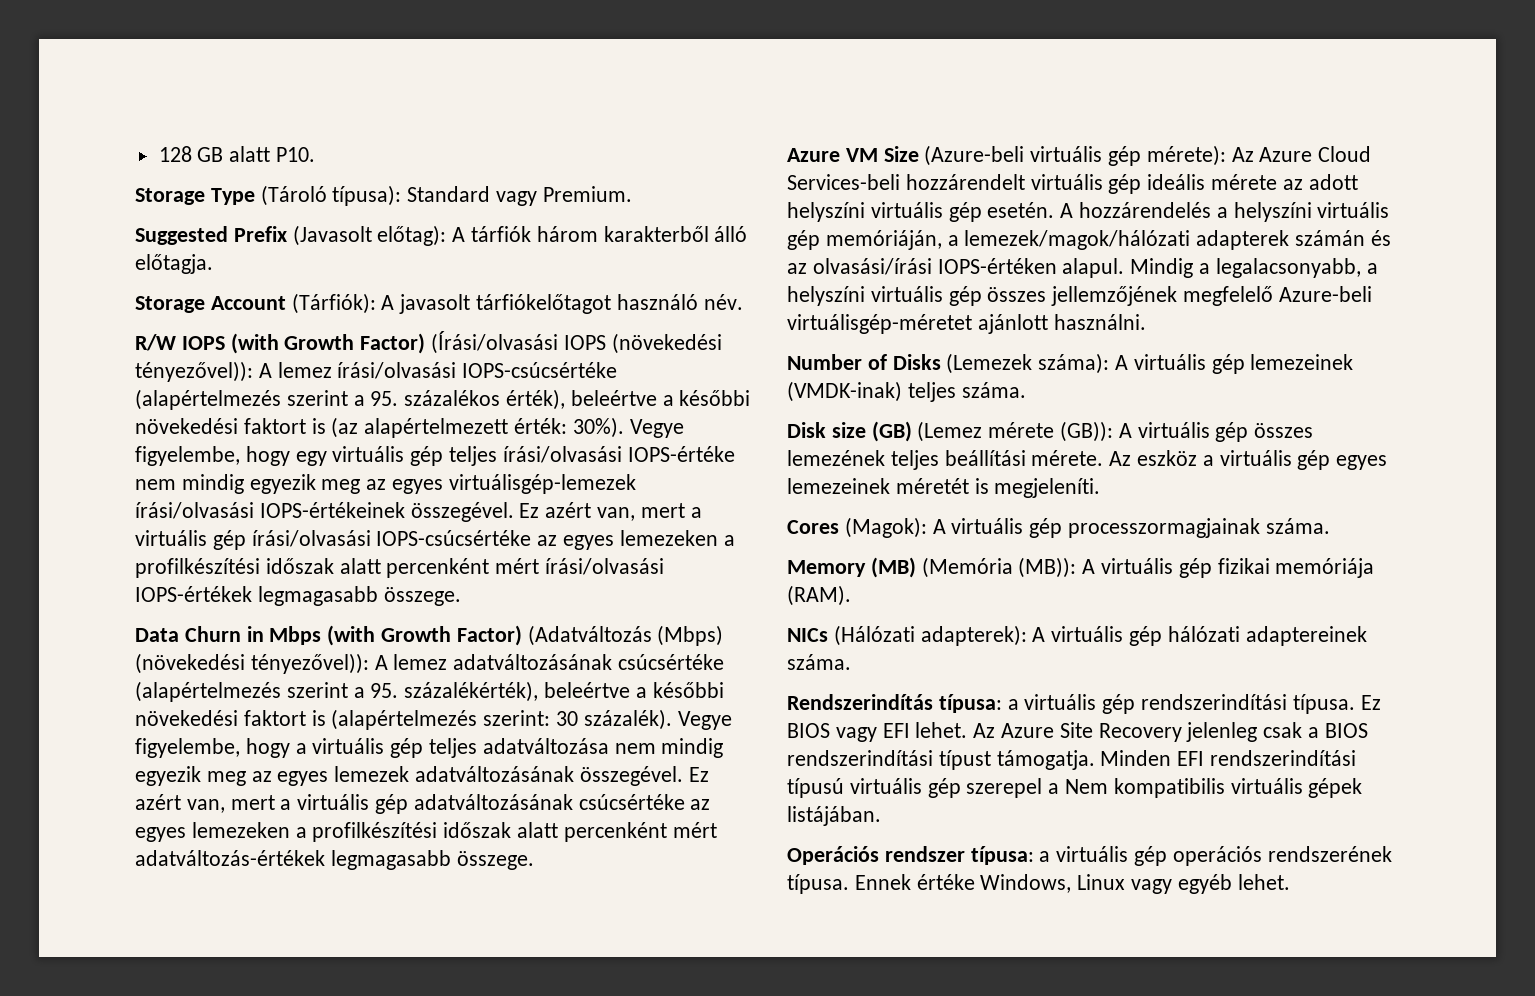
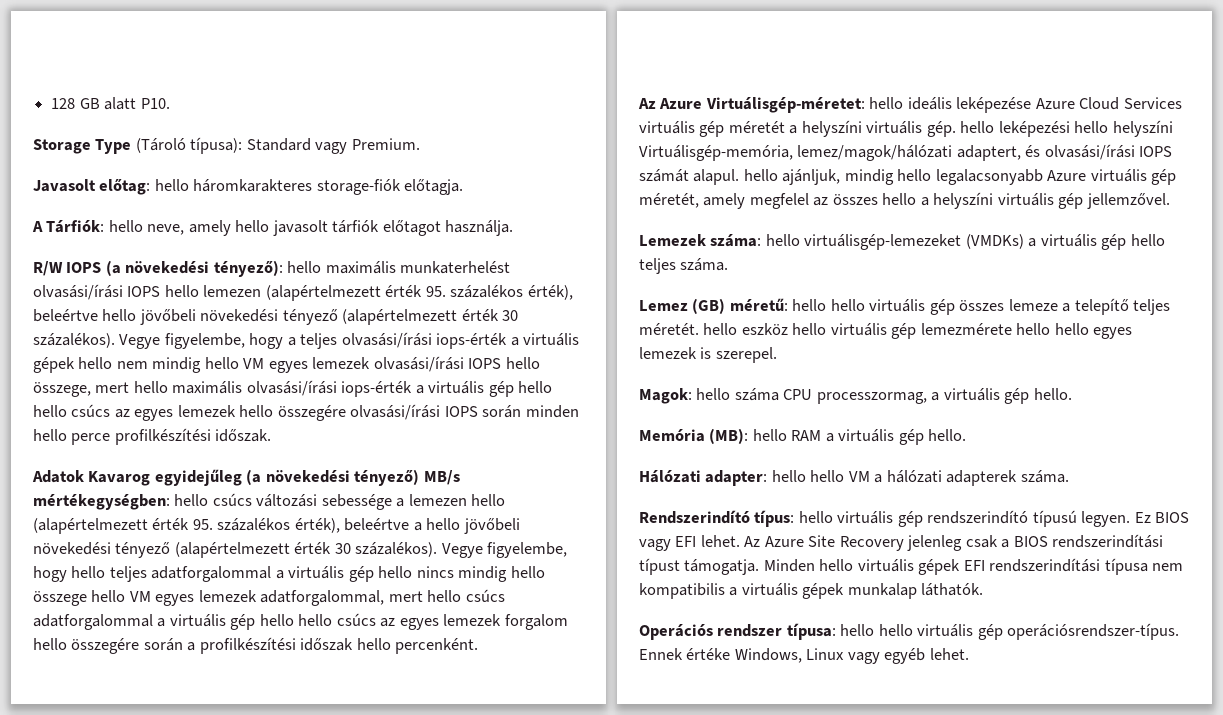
- Suggested Prefix (Javasolt előtag): A tárfiók három karakterből álló előtagja.
- Storage Account (Tárfiók): A javasolt tárfiókelőtagot használó név.
- R/W IOPS (with Growth Factor) (Írási/olvasási IOPS (növekedési tényezővel)): A lemez írási/olvasási IOPS-csúcsértéke (alapértelmezés szerint a 95. százalékos érték), beleértve a későbbi növekedési faktort is (az alapértelmezett érték: 30%). Vegye figyelembe, hogy egy virtuális gép teljes írási/olvasási IOPS-értéke nem mindig egyezik meg az egyes virtuálisgép-lemezek írási/olvasási IOPS-értékeinek összegével. Ez azért van, mert a virtuális gép írási/olvasási IOPS-csúcsértéke az egyes lemezeken a profilkészítési időszak alatt percenként mért írási/olvasási IOPS-értékek legmagasabb összege.
- Data Churn in Mbps (with Growth Factor) (Adatváltozás (Mbps) (növekedési tényezővel)): A lemez adatváltozásának csúcsértéke (alapértelmezés szerint a 95. százalékérték), beleértve a későbbi növekedési faktort is (alapértelmezés szerint: 30 százalék). Vegye figyelembe, hogy a virtuális gép teljes adatváltozása nem mindig egyezik meg az egyes lemezek adatváltozásának összegével. Ez azért van, mert a virtuális gép adatváltozásának csúcsértéke az egyes lemezeken a profilkészítési időszak alatt percenként mért adatváltozás-értékek legmagasabb összege.
- Azure VM Size (Azure-beli virtuális gép mérete): Az Azure Cloud Services-beli hozzárendelt virtuális gép ideális mérete az adott helyszíni virtuális gép esetén. A hozzárendelés a helyszíni virtuális gép memóriáján, a lemezek/magok/hálózati adapterek számán és az olvasási/írási IOPS-értéken alapul. Mindig a legalacsonyabb, a helyszíni virtuális gép összes jellemzőjének megfelelő Azure-beli virtuálisgép-méretet ajánlott használni.
- Number of Disks (Lemezek száma): A virtuális gép lemezeinek (VMDK-inak) teljes száma.
- Disk size (GB) (Lemez mérete (GB)): A virtuális gép összes lemezének teljes beállítási mérete. Az eszköz a virtuális gép egyes lemezeinek méretét is megjeleníti.
- Cores (Magok): A virtuális gép processzormagjainak száma.
- Memory (MB) (Memória (MB)): A virtuális gép fizikai memóriája (RAM).
- NICs (Hálózati adapterek): A virtuális gép hálózati adaptereinek száma.
- Rendszerindítás típusa: a virtuális gép rendszerindítási típusa.
+ Javasolt előtag: hello háromkarakteres storage-fiók előtagja.
+ A Tárfiók: hello neve, amely hello javasolt tárfiók előtagot használja.
+ R/W IOPS (a növekedési tényező): hello maximális munkaterhelést olvasási/írási IOPS hello lemezen (alapértelmezett érték 95. százalékos érték), beleértve hello jövőbeli növekedési tényező (alapértelmezett érték 30 százalékos). Vegye figyelembe, hogy a teljes olvasási/írási iops-érték a virtuális gépek hello nem mindig hello VM egyes lemezek olvasási/írási IOPS hello összege, mert hello maximális olvasási/írási iops-érték a virtuális gép hello hello csúcs az egyes lemezek hello összegére olvasási/írási IOPS során minden hello perce profilkészítési időszak.
+ Adatok Kavarog egyidejűleg (a növekedési tényező) MB/s mértékegységben: hello csúcs változási sebessége a lemezen hello (alapértelmezett érték 95. százalékos érték), beleértve a hello jövőbeli növekedési tényező (alapértelmezett érték 30 százalékos). Vegye figyelembe, hogy hello teljes adatforgalommal a virtuális gép hello nincs mindig hello összege hello VM egyes lemezek adatforgalommal, mert hello csúcs adatforgalommal a virtuális gép hello hello csúcs az egyes lemezek forgalom hello összegére során a profilkészítési időszak hello percenként.
+ Az Azure Virtuálisgép-méretet: hello ideális leképezése Azure Cloud Services virtuális gép méretét a helyszíni virtuális gép. hello leképezési hello helyszíni Virtuálisgép-memória, lemez/magok/hálózati adaptert, és olvasási/írási IOPS számát alapul. hello ajánljuk, mindig hello legalacsonyabb Azure virtuális gép méretét, amely megfelel az összes hello a helyszíni virtuális gép jellemzővel.
+ Lemezek száma: hello virtuálisgép-lemezeket (VMDKs) a virtuális gép hello teljes száma.
+ Lemez (GB) méretű: hello hello virtuális gép összes lemeze a telepítő teljes méretét. hello eszköz hello virtuális gép lemezmérete hello hello egyes lemezek is szerepel.
+ Magok: hello száma CPU processzormag, a virtuális gép hello.
+ Memória (MB): hello RAM a virtuális gép hello.
+ Hálózati adapter: hello hello VM a hálózati adapterek száma.
+ Rendszerindító típus: hello virtuális gép rendszerindító típusú legyen.
- Minden EFI rendszerindítási típusú virtuális gép szerepel a Nem kompatibilis virtuális gépek listájában.
- Operációs rendszer típusa: a virtuális gép operációs rendszerének típusa.
+ Minden hello virtuális gépek EFI rendszerindítási típusa nem kompatibilis a virtuális gépek munkalap láthatók.
+ Operációs rendszer típusa: hello hello virtuális gép operációsrendszer-típus.

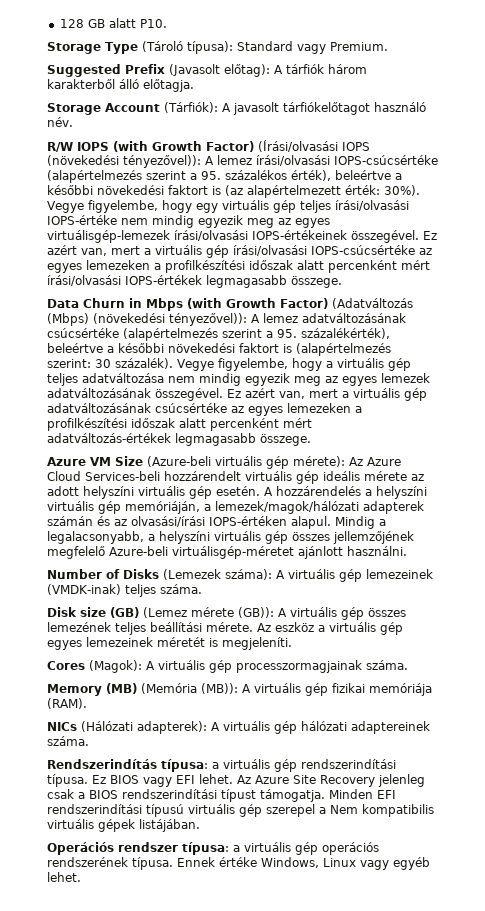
- Javasolt előtag: hello háromkarakteres storage-fiók előtagja.
- A Tárfiók: hello neve, amely hello javasolt tárfiók előtagot használja.
- R/W IOPS (a növekedési tényező): hello maximális munkaterhelést olvasási/írási IOPS hello lemezen (alapértelmezett érték 95. százalékos érték), beleértve hello jövőbeli növekedési tényező (alapértelmezett érték 30 százalékos). Vegye figyelembe, hogy a teljes olvasási/írási iops-érték a virtuális gépek hello nem mindig hello VM egyes lemezek olvasási/írási IOPS hello összege, mert hello maximális olvasási/írási iops-érték a virtuális gép hello hello csúcs az egyes lemezek hello összegére olvasási/írási IOPS során minden hello perce profilkészítési időszak.
- Adatok Kavarog egyidejűleg (a növekedési tényező) MB/s mértékegységben: hello csúcs változási sebessége a lemezen hello (alapértelmezett érték 95. százalékos érték), beleértve a hello jövőbeli növekedési tényező (alapértelmezett érték 30 százalékos). Vegye figyelembe, hogy hello teljes adatforgalommal a virtuális gép hello nincs mindig hello összege hello VM egyes lemezek adatforgalommal, mert hello csúcs adatforgalommal a virtuális gép hello hello csúcs az egyes lemezek forgalom hello összegére során a profilkészítési időszak hello percenként.
- Az Azure Virtuálisgép-méretet: hello ideális leképezése Azure Cloud Services virtuális gép méretét a helyszíni virtuális gép. hello leképezési hello helyszíni Virtuálisgép-memória, lemez/magok/hálózati adaptert, és olvasási/írási IOPS számát alapul. hello ajánljuk, mindig hello legalacsonyabb Azure virtuális gép méretét, amely megfelel az összes hello a helyszíni virtuális gép jellemzővel.
- Lemezek száma: hello virtuálisgép-lemezeket (VMDKs) a virtuális gép hello teljes száma.
- Lemez (GB) méretű: hello hello virtuális gép összes lemeze a telepítő teljes méretét. hello eszköz hello virtuális gép lemezmérete hello hello egyes lemezek is szerepel.
- Magok: hello száma CPU processzormag, a virtuális gép hello.
- Memória (MB): hello RAM a virtuális gép hello.
- Hálózati adapter: hello hello VM a hálózati adapterek száma.
- Rendszerindító típus: hello virtuális gép rendszerindító típusú legyen.
+ Suggested Prefix (Javasolt előtag): A tárfiók három karakterből álló előtagja.
+ Storage Account (Tárfiók): A javasolt tárfiókelőtagot használó név.
+ R/W IOPS (with Growth Factor) (Írási/olvasási IOPS (növekedési tényezővel)): A lemez írási/olvasási IOPS-csúcsértéke (alapértelmezés szerint a 95. százalékos érték), beleértve a későbbi növekedési faktort is (az alapértelmezett érték: 30%). Vegye figyelembe, hogy egy virtuális gép teljes írási/olvasási IOPS-értéke nem mindig egyezik meg az egyes virtuálisgép-lemezek írási/olvasási IOPS-értékeinek összegével. Ez azért van, mert a virtuális gép írási/olvasási IOPS-csúcsértéke az egyes lemezeken a profilkészítési időszak alatt percenként mért írási/olvasási IOPS-értékek legmagasabb összege.
+ Data Churn in Mbps (with Growth Factor) (Adatváltozás (Mbps) (növekedési tényezővel)): A lemez adatváltozásának csúcsértéke (alapértelmezés szerint a 95. százalékérték), beleértve a későbbi növekedési faktort is (alapértelmezés szerint: 30 százalék). Vegye figyelembe, hogy a virtuális gép teljes adatváltozása nem mindig egyezik meg az egyes lemezek adatváltozásának összegével. Ez azért van, mert a virtuális gép adatváltozásának csúcsértéke az egyes lemezeken a profilkészítési időszak alatt percenként mért adatváltozás-értékek legmagasabb összege.
+ Azure VM Size (Azure-beli virtuális gép mérete): Az Azure Cloud Services-beli hozzárendelt virtuális gép ideális mérete az adott helyszíni virtuális gép esetén. A hozzárendelés a helyszíni virtuális gép memóriáján, a lemezek/magok/hálózati adapterek számán és az olvasási/írási IOPS-értéken alapul. Mindig a legalacsonyabb, a helyszíni virtuális gép összes jellemzőjének megfelelő Azure-beli virtuálisgép-méretet ajánlott használni.
+ Number of Disks (Lemezek száma): A virtuális gép lemezeinek (VMDK-inak) teljes száma.
+ Disk size (GB) (Lemez mérete (GB)): A virtuális gép összes lemezének teljes beállítási mérete. Az eszköz a virtuális gép egyes lemezeinek méretét is megjeleníti.
+ Cores (Magok): A virtuális gép processzormagjainak száma.
+ Memory (MB) (Memória (MB)): A virtuális gép fizikai memóriája (RAM).
+ NICs (Hálózati adapterek): A virtuális gép hálózati adaptereinek száma.
+ Rendszerindítás típusa: a virtuális gép rendszerindítási típusa.
- Minden hello virtuális gépek EFI rendszerindítási típusa nem kompatibilis a virtuális gépek munkalap láthatók.
- Operációs rendszer típusa: hello hello virtuális gép operációsrendszer-típus.
+ Minden EFI rendszerindítási típusú virtuális gép szerepel a Nem kompatibilis virtuális gépek listájában.
+ Operációs rendszer típusa: a virtuális gép operációs rendszerének típusa.

